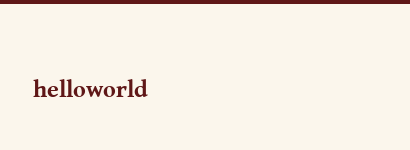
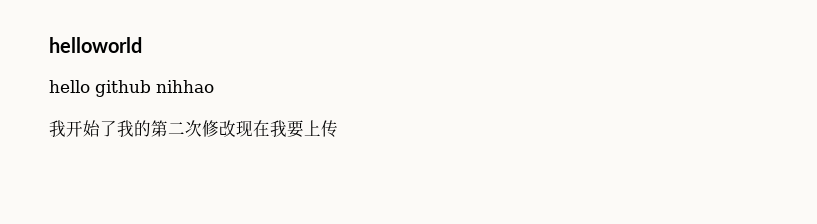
+ hello github nihhao
+ 我开始了我的第二次修改现在我要上传

